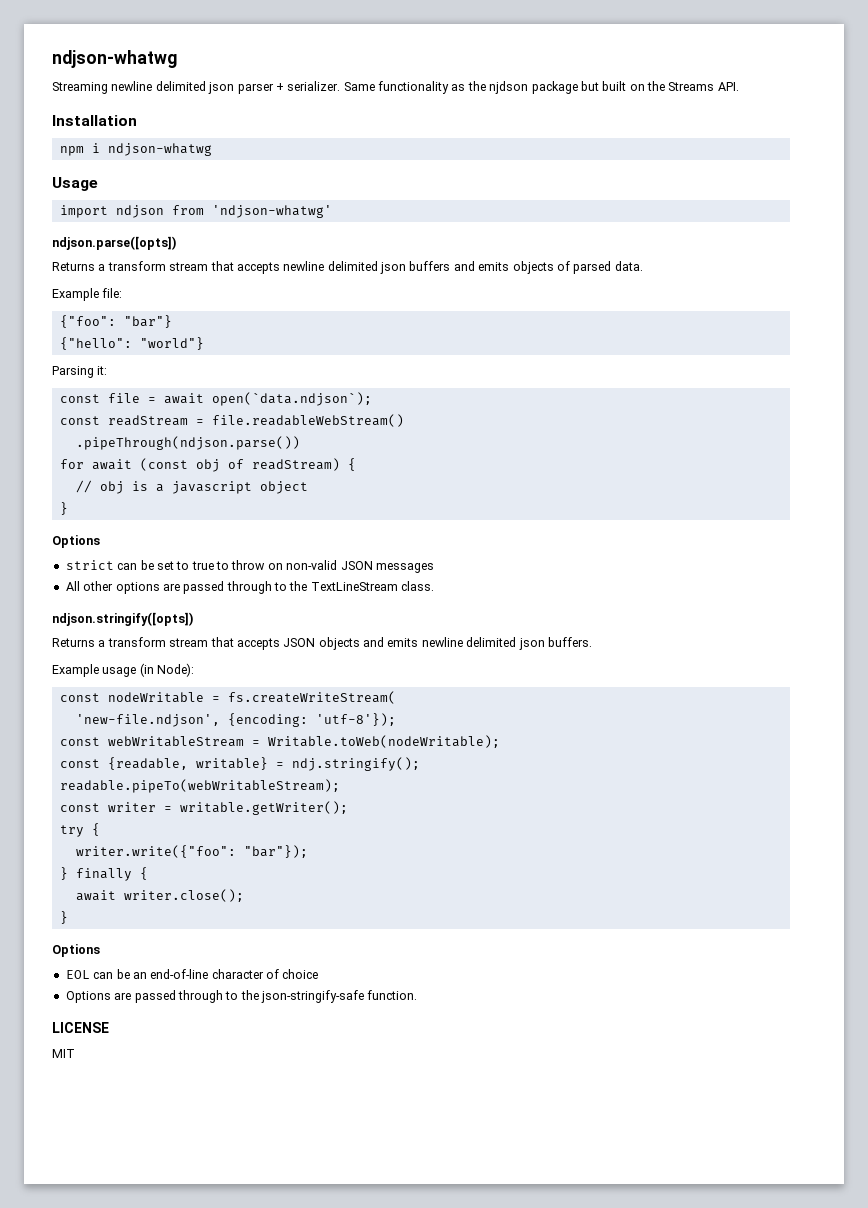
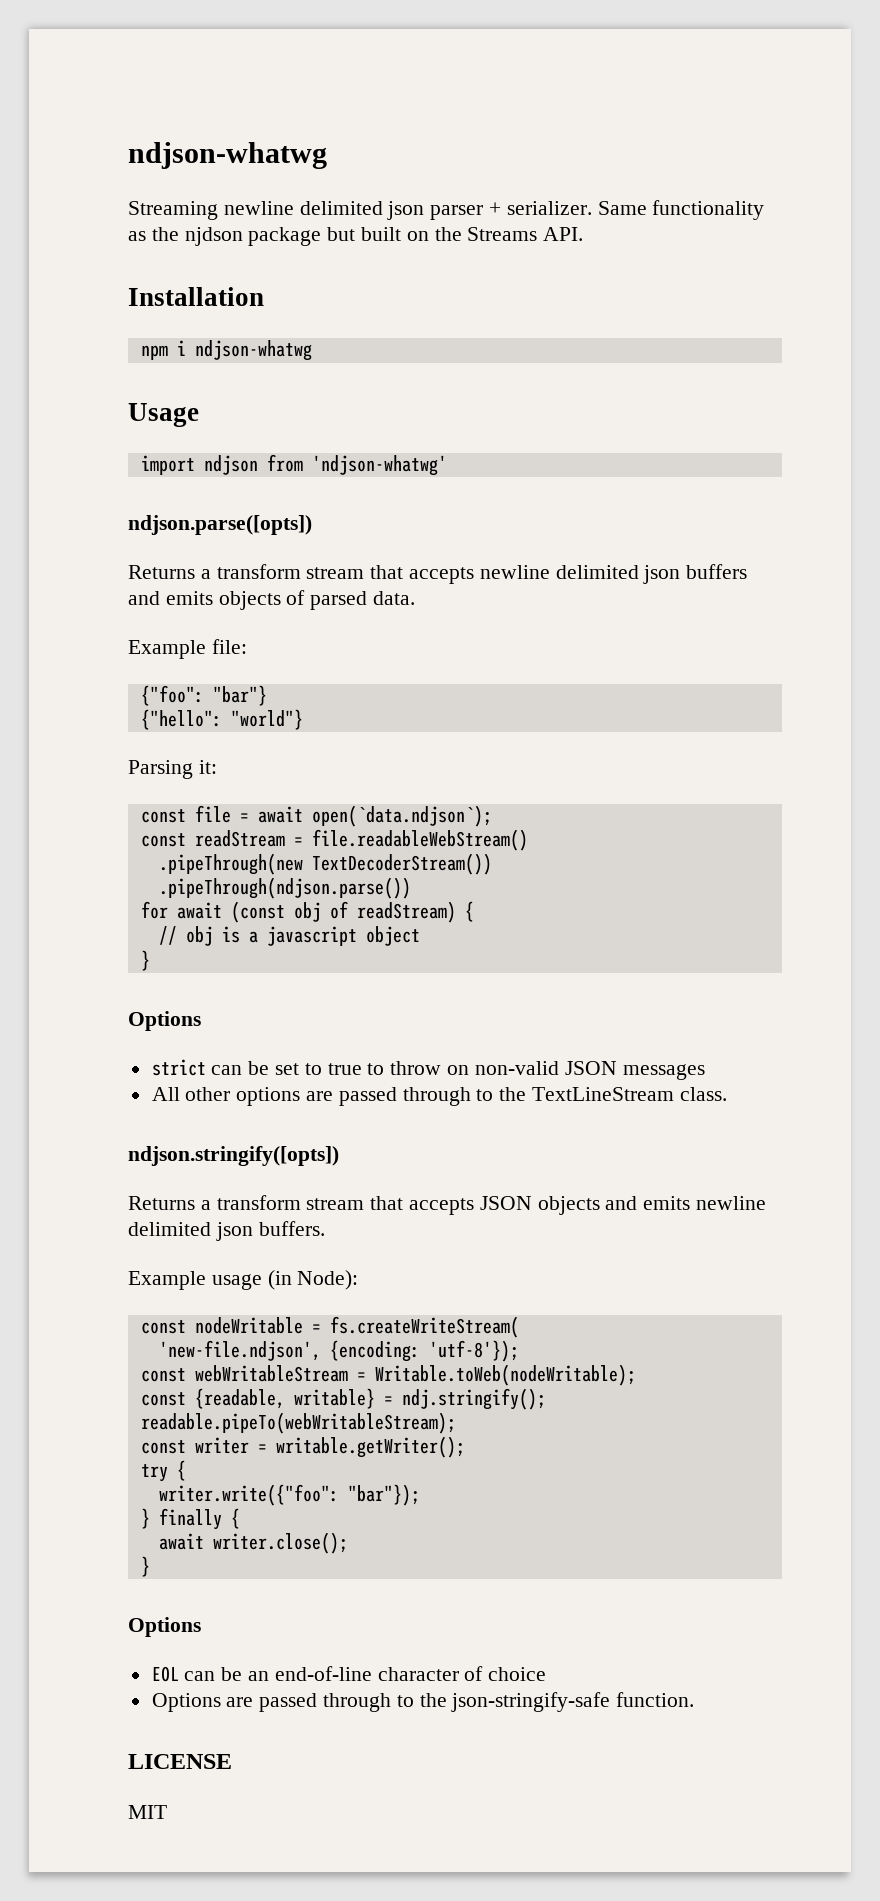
+ .pipeThrough(new TextDecoderStream())

